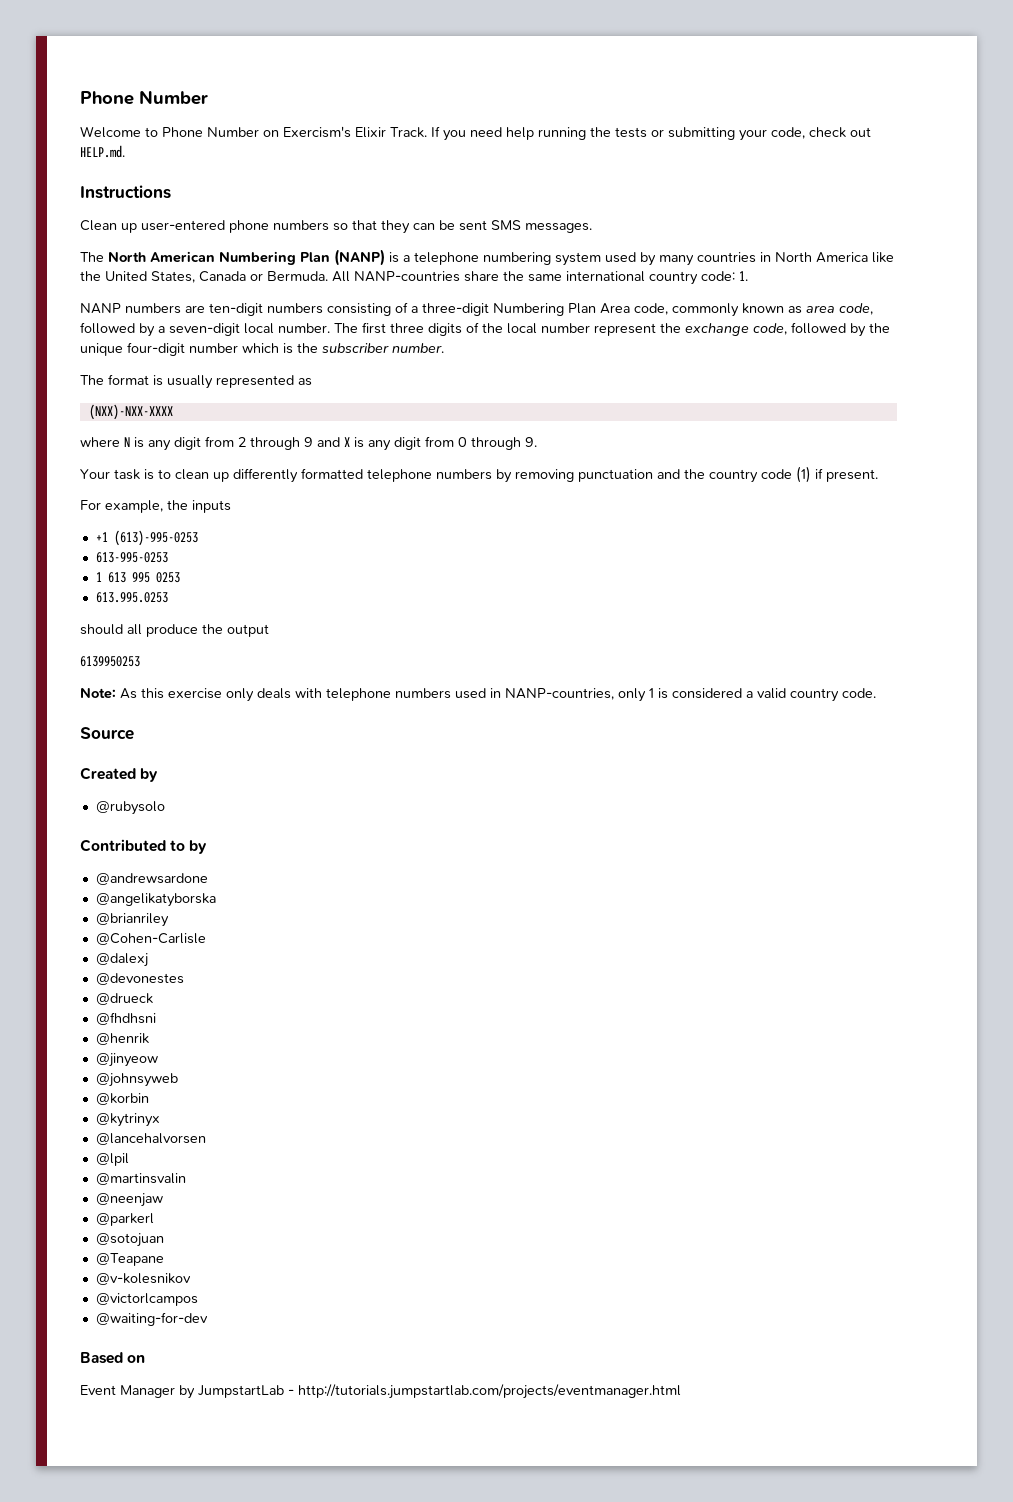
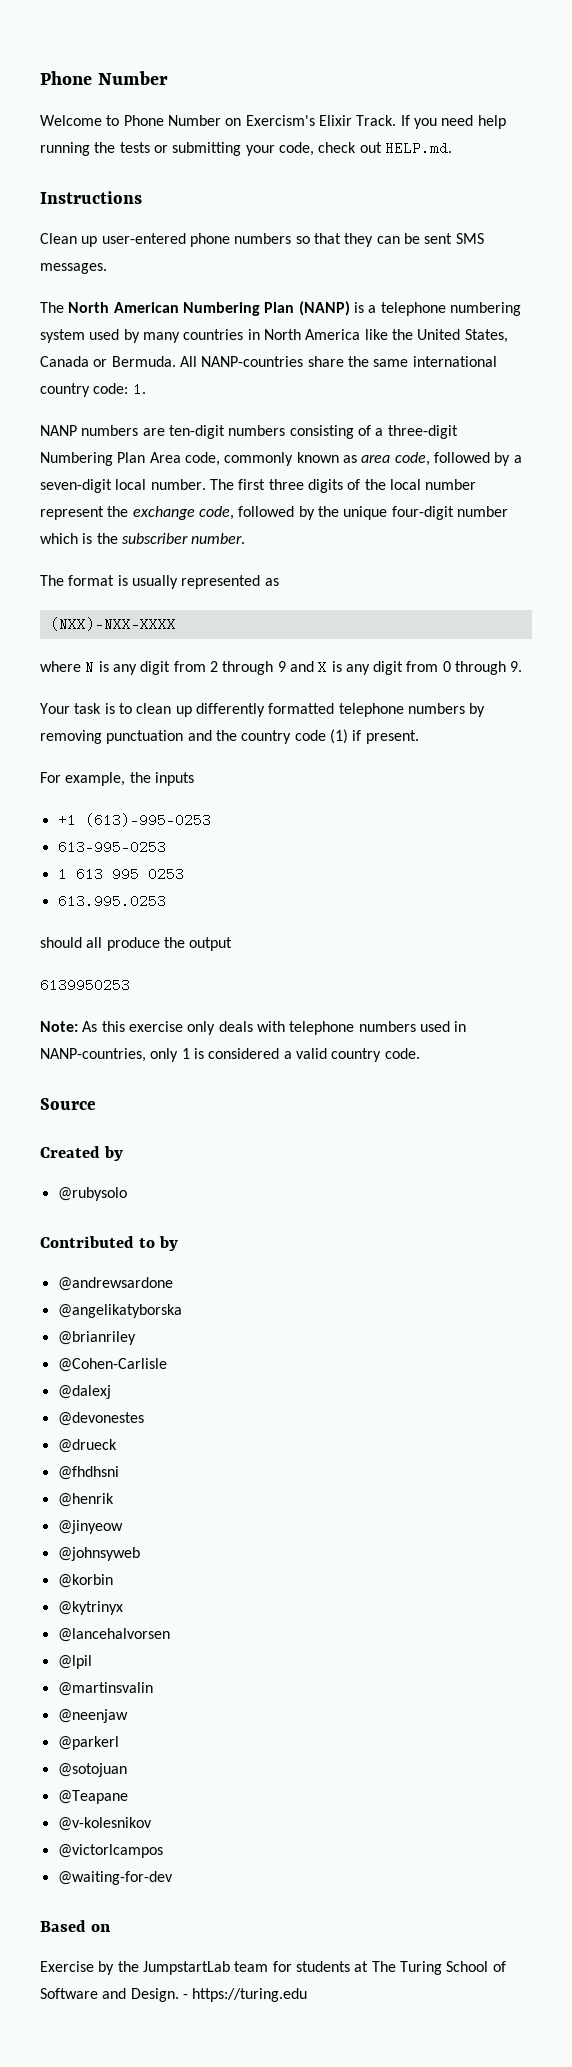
- Event Manager by JumpstartLab - http://tutorials.jumpstartlab.com/projects/eventmanager.html
+ Exercise by the JumpstartLab team for students at The Turing School of Software and Design. - https://turing.edu

